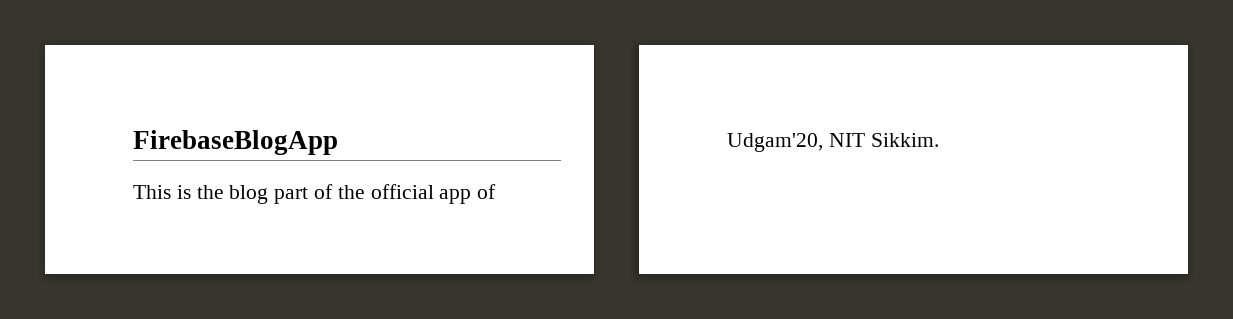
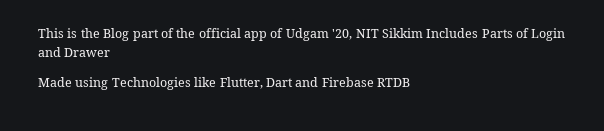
- FirebaseBlogApp
- This is the blog part of the official app of Udgam'20, NIT Sikkim.
+ This is the Blog part of the official app of Udgam '20, NIT Sikkim Includes Parts of Login and Drawer
+ Made using Technologies like Flutter, Dart and Firebase RTDB

